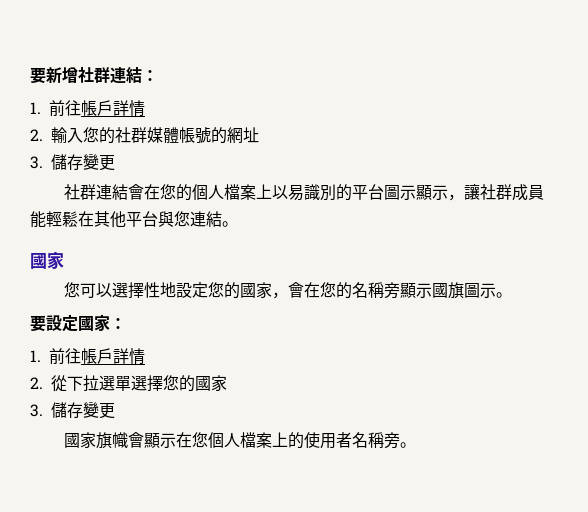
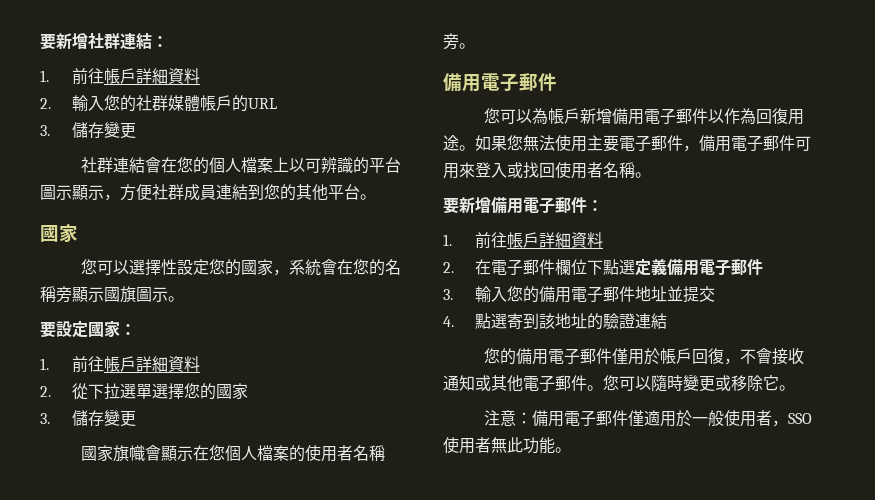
  要新增社群連結：
- 1.前往帳戶詳情
+ 1.前往帳戶詳細資料
- 2.輸入您的社群媒體帳號的網址
+ 2.輸入您的社群媒體帳戶的URL
- 社群連結會在您的個人檔案上以易識別的平台圖示顯示，讓社群成員能輕鬆在其他平台與您連結。
+ 社群連結會在您的個人檔案上以可辨識的平台圖示顯示，方便社群成員連結到您的其他平台。
- 您可以選擇性地設定您的國家，會在您的名稱旁顯示國旗圖示。
+ 您可以選擇性設定您的國家，系統會在您的名稱旁顯示國旗圖示。
  要設定國家：
- 1.前往帳戶詳情
+ 1.前往帳戶詳細資料
- 國家旗幟會顯示在您個人檔案上的使用者名稱旁。
+ 國家旗幟會顯示在您個人檔案的使用者名稱旁。
+ 備用電子郵件
+ 您可以為帳戶新增備用電子郵件以作為回復用途。如果您無法使用主要電子郵件，備用電子郵件可用來登入或找回使用者名稱。
+ 要新增備用電子郵件：
+ 1.前往帳戶詳細資料
+ 2.在電子郵件欄位下點選定義備用電子郵件
+ 3.輸入您的備用電子郵件地址並提交
+ 4.點選寄到該地址的驗證連結
+ 您的備用電子郵件僅用於帳戶回復，不會接收通知或其他電子郵件。您可以隨時變更或移除它。
+ 注意：備用電子郵件僅適用於一般使用者，SSO使用者無此功能。

